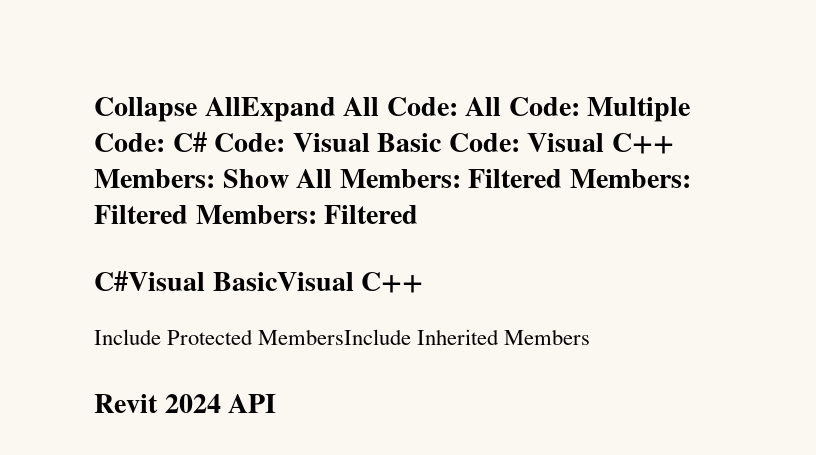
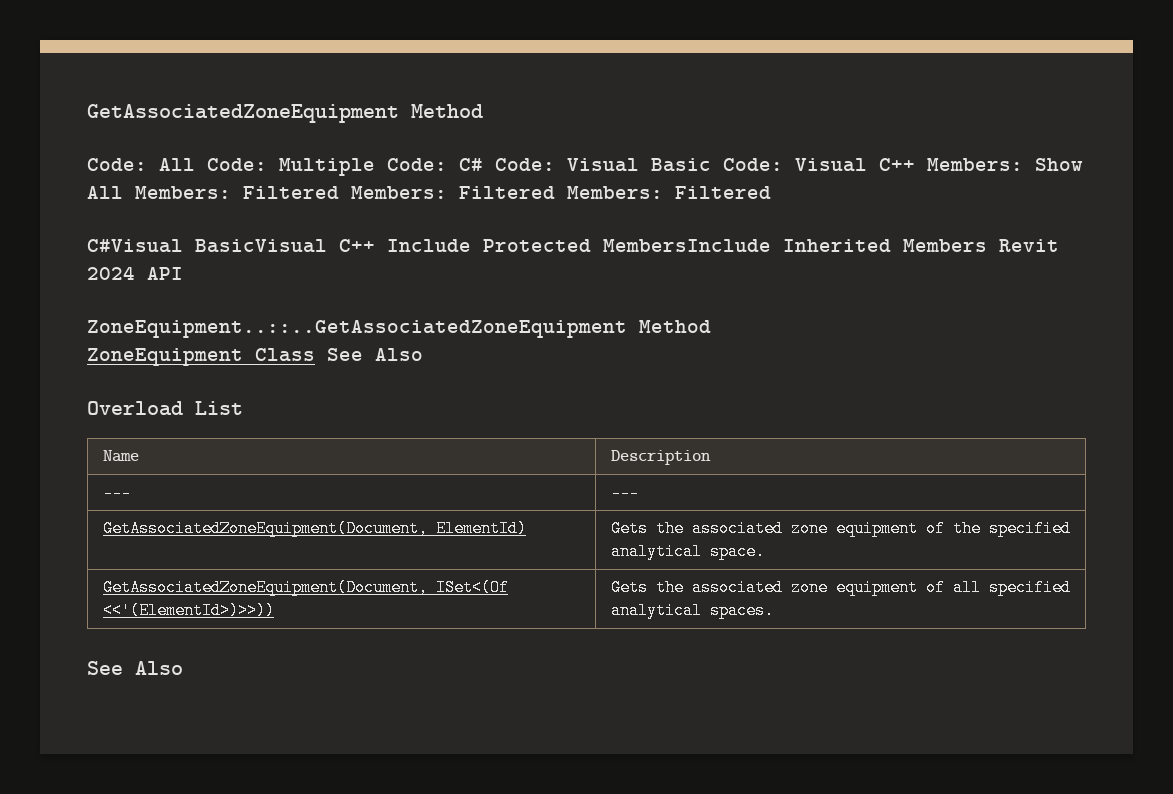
- Collapse AllExpand All Code: All Code: Multiple Code: C# Code: Visual Basic Code: Visual C++ Members: Show All Members: Filtered Members: Filtered Members: Filtered
+ GetAssociatedZoneEquipment Method
+ Code: All Code: Multiple Code: C# Code: Visual Basic Code: Visual C++ Members: Show All Members: Filtered Members: Filtered Members: Filtered
- C#Visual BasicVisual C++
- Include Protected MembersInclude Inherited Members
- Revit 2024 API
+ C#Visual BasicVisual C++ Include Protected MembersInclude Inherited Members Revit 2024 API
+ ZoneEquipment..::..GetAssociatedZoneEquipment Method
+ ZoneEquipment Class See Also
+ Overload List
+ Name | Description
+ --- | ---
+ GetAssociatedZoneEquipment(Document, ElementId) | Gets the associated zone equipment of the specified analytical space.
+ GetAssociatedZoneEquipment(Document, ISet<(Of <<'(ElementId>)>>)) | Gets the associated zone equipment of all specified analytical spaces.
+ See Also

